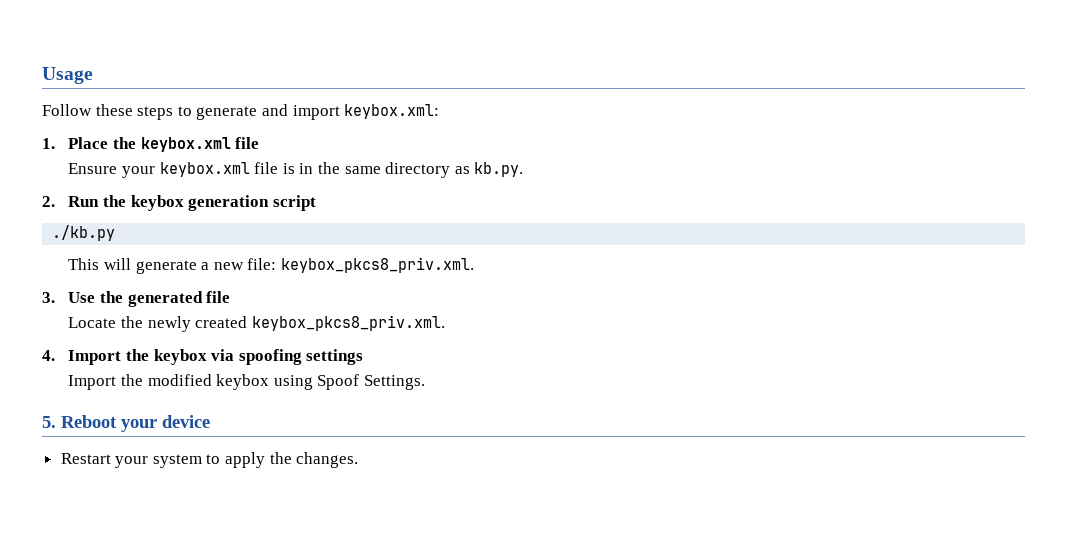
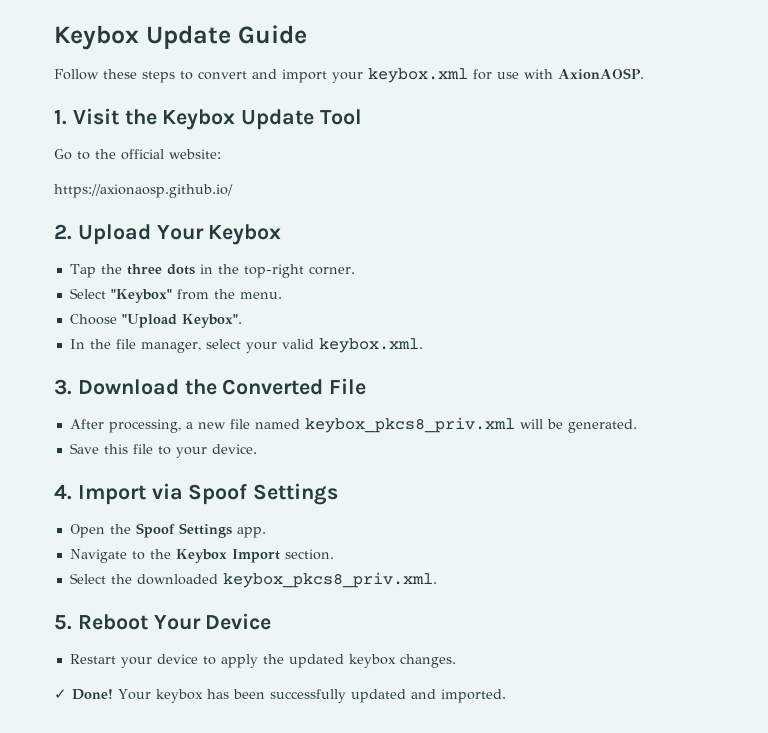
- Usage
+ Keybox Update Guide
- Follow these steps to generate and import keybox.xml:
- 1. Place the keybox.xml file
- Ensure your keybox.xml file is in the same directory as kb.py.
- 2. Run the keybox generation script
- ./kb.py
- This will generate a new file: keybox_pkcs8_priv.xml.
- 3. Use the generated file
- Locate the newly created keybox_pkcs8_priv.xml.
- 4. Import the keybox via spoofing settings
- Import the modified keybox using Spoof Settings.
+ Follow these steps to convert and import your keybox.xml for use with AxionAOSP.
+ 1. Visit the Keybox Update Tool
+ Go to the official website:
+ https://axionaosp.github.io/
+ 2. Upload Your Keybox
+ Tap the three dots in the top-right corner.
+ Select "Keybox" from the menu.
+ Choose "Upload Keybox".
+ In the file manager, select your valid keybox.xml.
+ 3. Download the Converted File
+ After processing, a new file named keybox_pkcs8_priv.xml will be generated.
+ Save this file to your device.
+ 4. Import via Spoof Settings
+ Open the Spoof Settings app.
+ Navigate to the Keybox Import section.
+ Select the downloaded keybox_pkcs8_priv.xml.
- 5. Reboot your device
+ 5. Reboot Your Device
- Restart your system to apply the changes.
+ Restart your device to apply the updated keybox changes.
+ ✓ Done! Your keybox has been successfully updated and imported.

